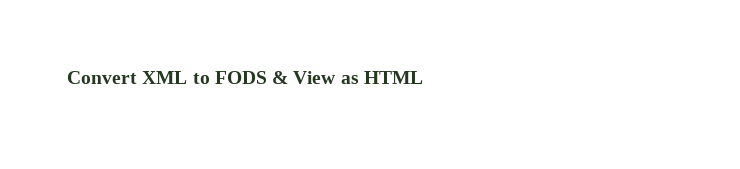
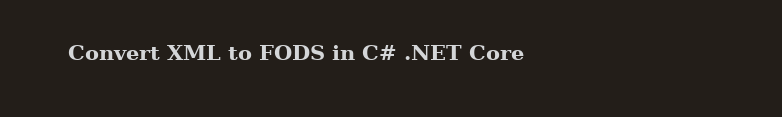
- Convert XML to FODS & View as HTML
+ Convert XML to FODS in C# .NET Core

